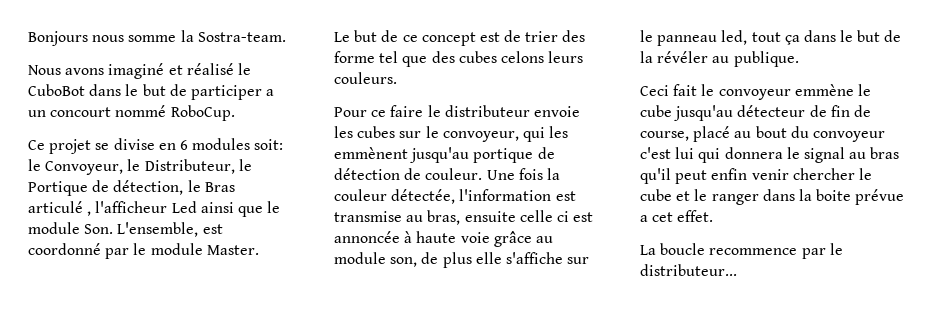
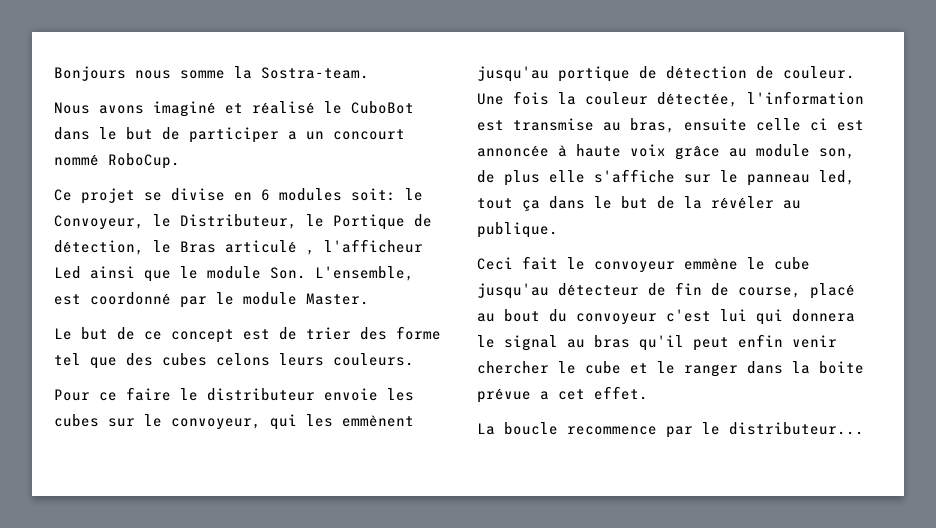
- Une fois la couleur détectée, l'information est transmise au bras, ensuite celle ci est annoncée à haute voie grâce au module son, de plus elle s'affiche sur le panneau led, tout ça dans le but de la révéler au publique.
+ Une fois la couleur détectée, l'information est transmise au bras, ensuite celle ci est annoncée à haute voix grâce au module son, de plus elle s'affiche sur le panneau led, tout ça dans le but de la révéler au publique.

